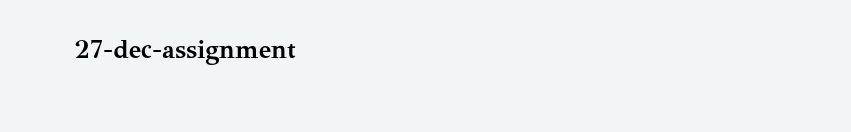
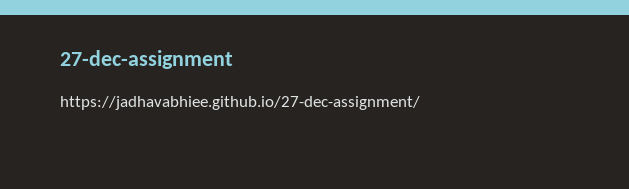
+ https://jadhavabhiee.github.io/27-dec-assignment/

